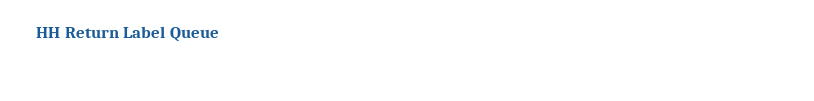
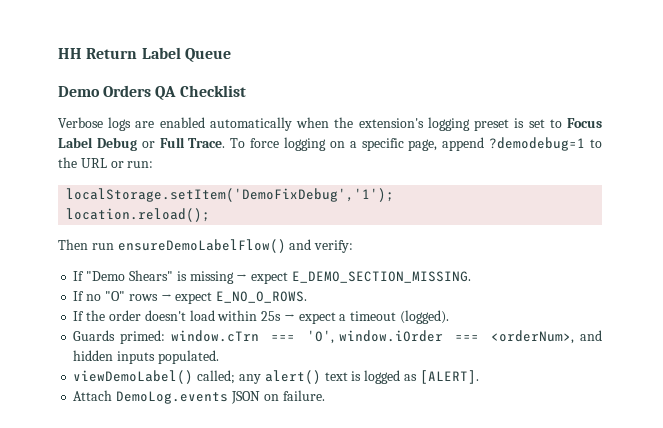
+ Demo Orders QA Checklist
+ Verbose logs are enabled automatically when the extension's logging preset is set to Focus Label Debug or Full Trace. To force logging on a specific page, append ?demodebug=1 to the URL or run:
+ localStorage.setItem('DemoFixDebug','1');
+ location.reload();
+ Then run ensureDemoLabelFlow() and verify:
+ If "Demo Shears" is missing → expect E_DEMO_SECTION_MISSING.
+ If no "O" rows → expect E_NO_O_ROWS.
+ If the order doesn't load within 25s → expect a timeout (logged).
+ Guards primed: window.cTrn === 'O', window.iOrder === <orderNum>, and hidden inputs populated.
+ viewDemoLabel() called; any alert() text is logged as [ALERT].
+ Attach DemoLog.events JSON on failure.

